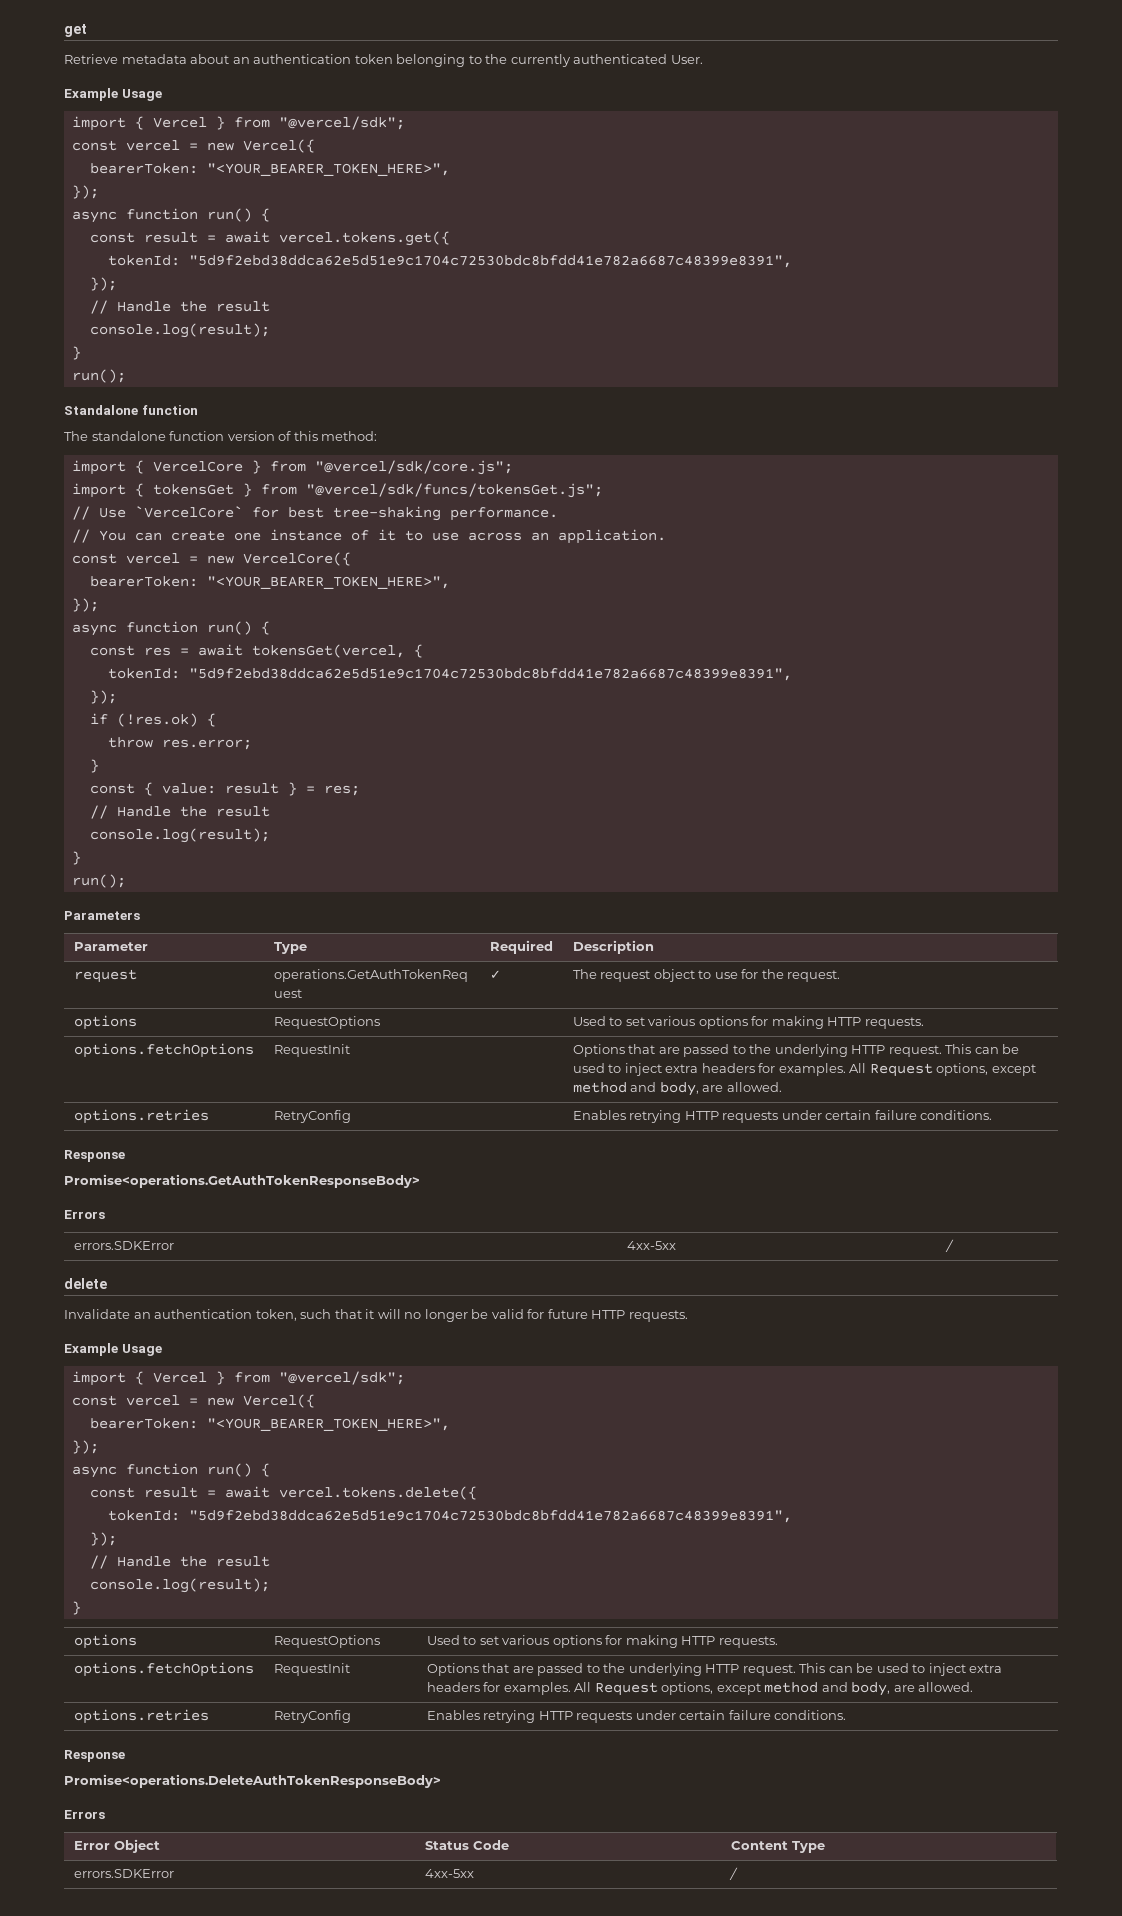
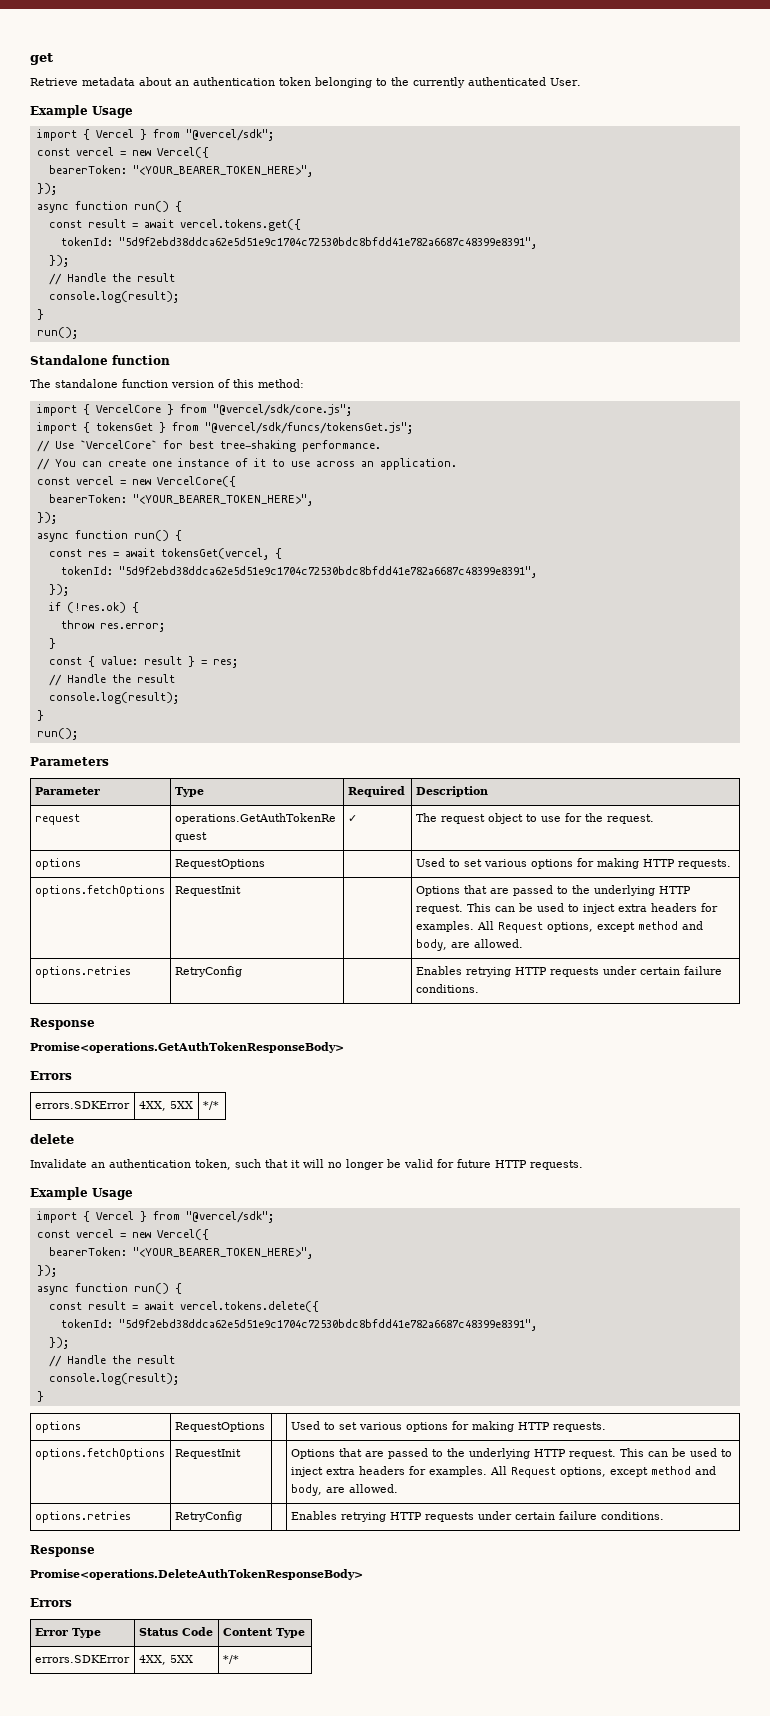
  Promise<operations.GetAuthTokenResponseBody>
  Errors
- errors.SDKError | 4xx-5xx | /
+ errors.SDKError | 4XX, 5XX | */*
- Error Object | Status Code | Content Type
- errors.SDKError | 4xx-5xx | /
+ Error Type | Status Code | Content Type
+ errors.SDKError | 4XX, 5XX | */*

